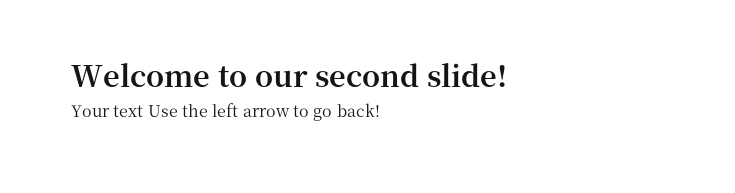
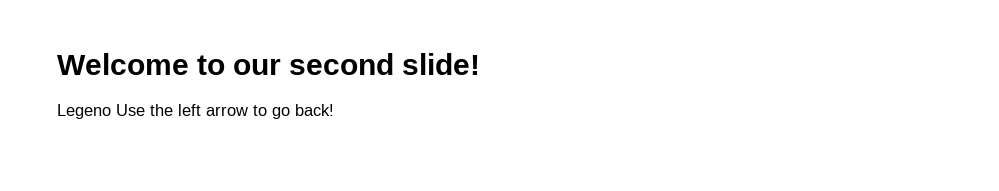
- Your text Use the left arrow to go back!
+ Legeno Use the left arrow to go back!

